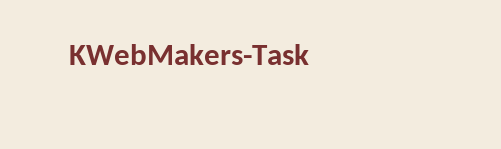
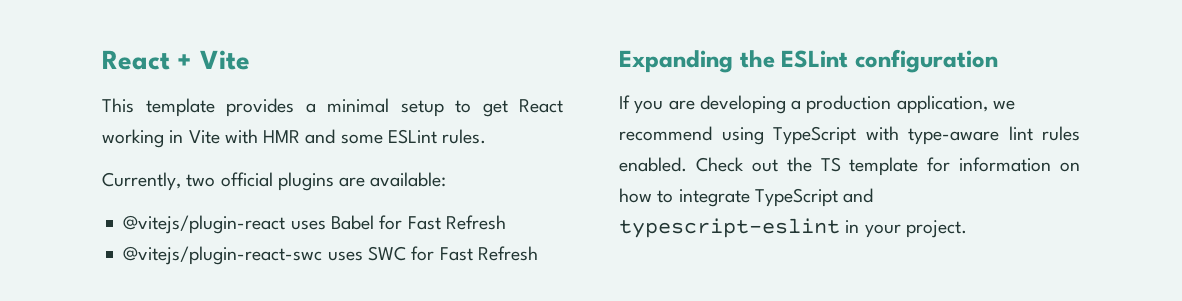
- KWebMakers-Task
+ React + Vite
+ This template provides a minimal setup to get React working in Vite with HMR and some ESLint rules.
+ Currently, two official plugins are available:
+ @vitejs/plugin-react uses Babel for Fast Refresh
+ @vitejs/plugin-react-swc uses SWC for Fast Refresh
+ Expanding the ESLint configuration
+ If you are developing a production application, we recommend using TypeScript with type-aware lint rules enabled. Check out the TS template for information on how to integrate TypeScript and typescript-eslint in your project.

